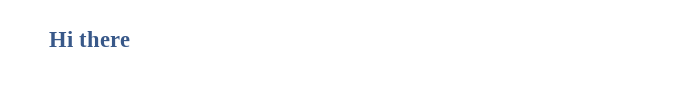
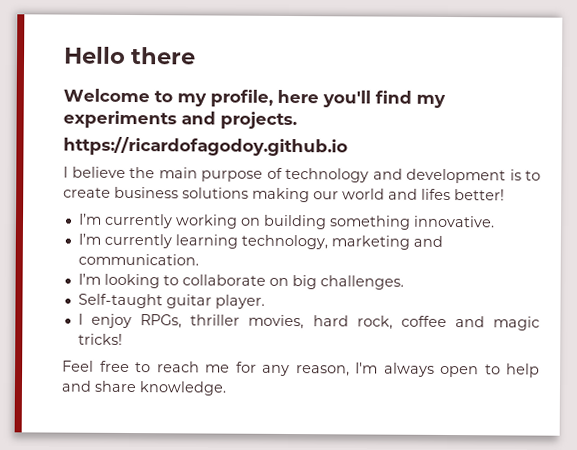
- Hi there
+ Hello there
+ Welcome to my profile, here you'll find my experiments and projects.
+ https://ricardofagodoy.github.io
+ I believe the main purpose of technology and development is to create business solutions making our world and lifes better!
+ I’m currently working on building something innovative.
+ I’m currently learning technology, marketing and communication.
+ I’m looking to collaborate on big challenges.
+ Self-taught guitar player.
+ I enjoy RPGs, thriller movies, hard rock, coffee and magic tricks!
+ Feel free to reach me for any reason, I'm always open to help and share knowledge.

